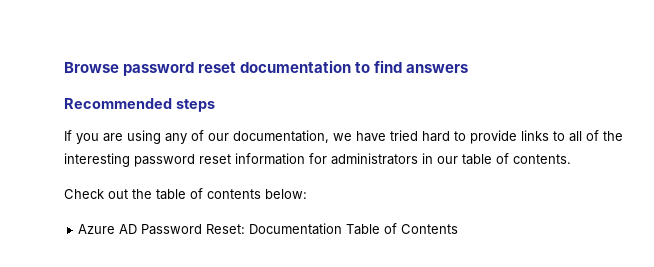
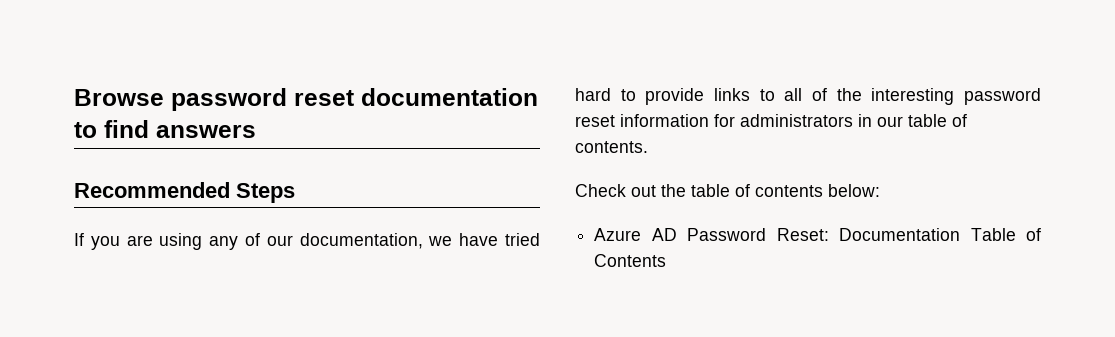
- Recommended steps
+ Recommended Steps

